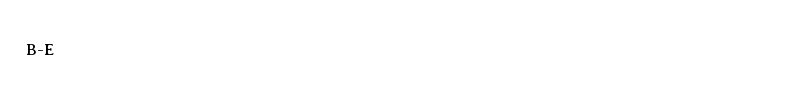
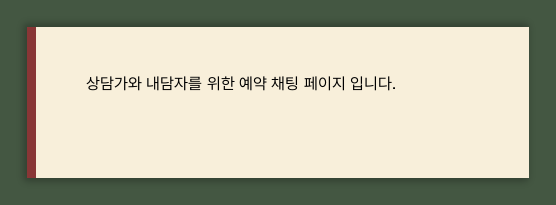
- B-E
+ 상담가와 내담자를 위한 예약 채팅 페이지 입니다.

